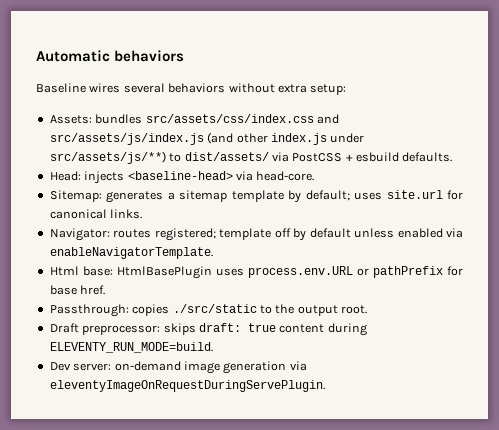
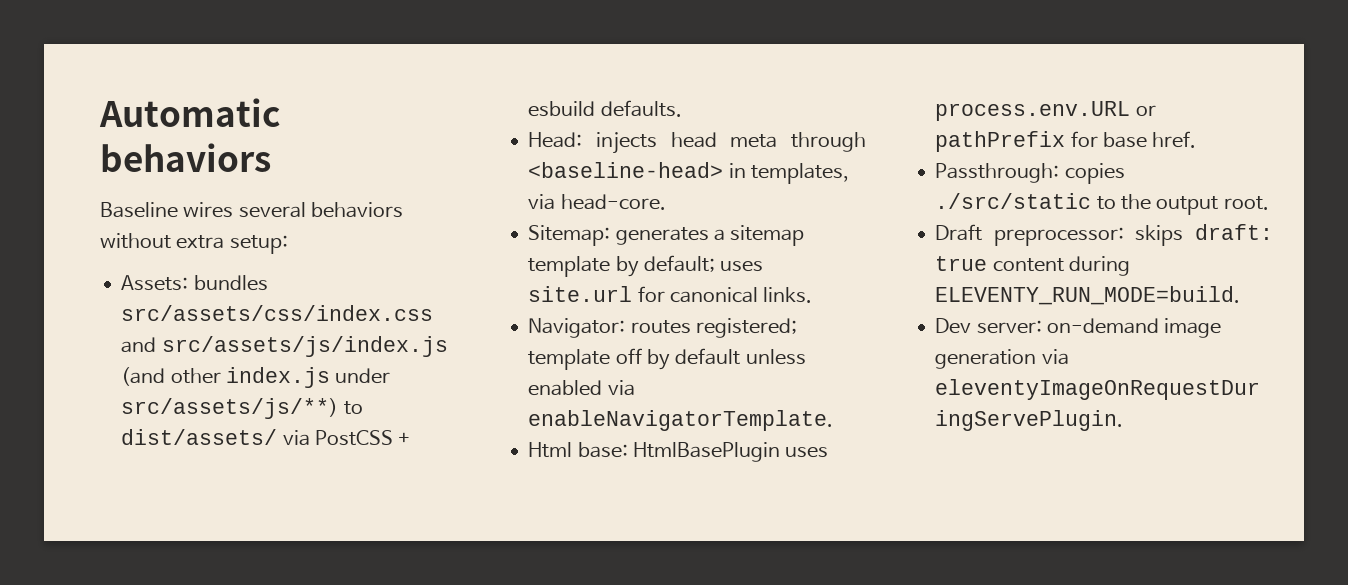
- Head: injects <baseline-head> via head-core.
+ Head: injects head meta through <baseline-head> in templates, via head-core.

